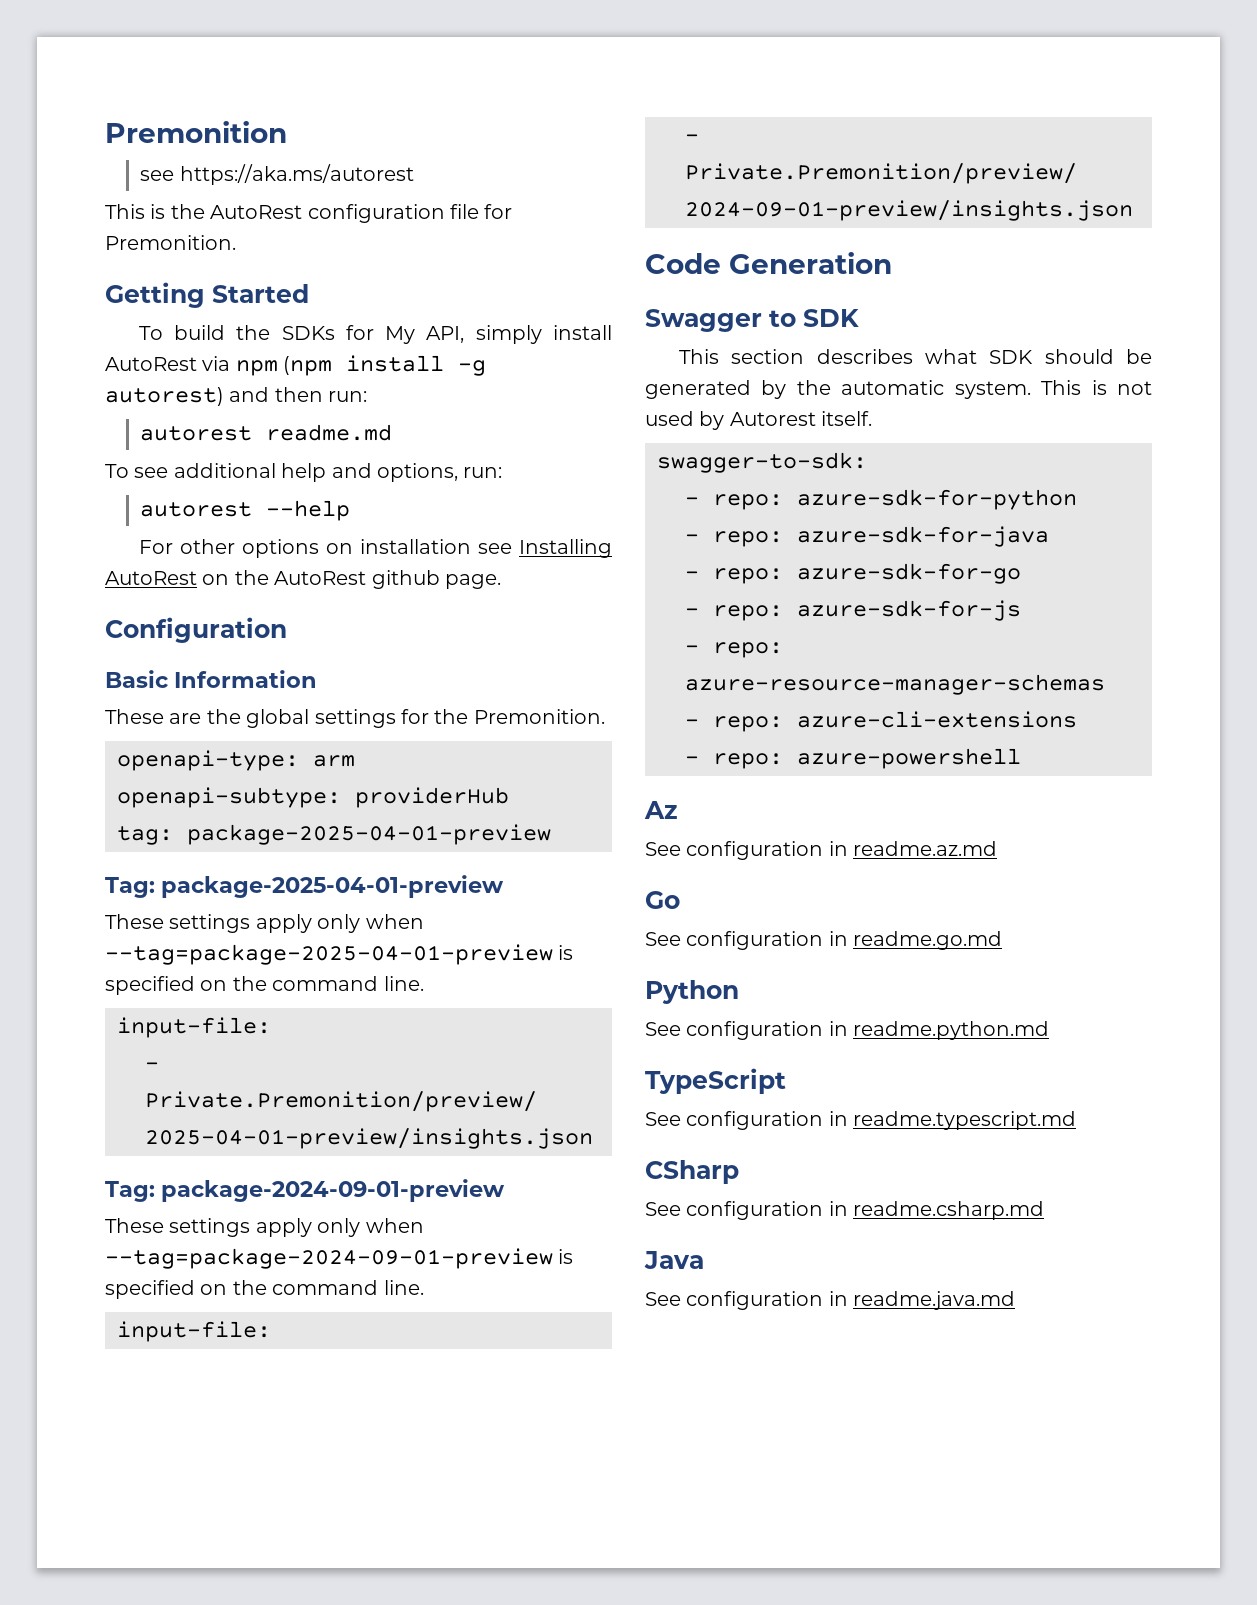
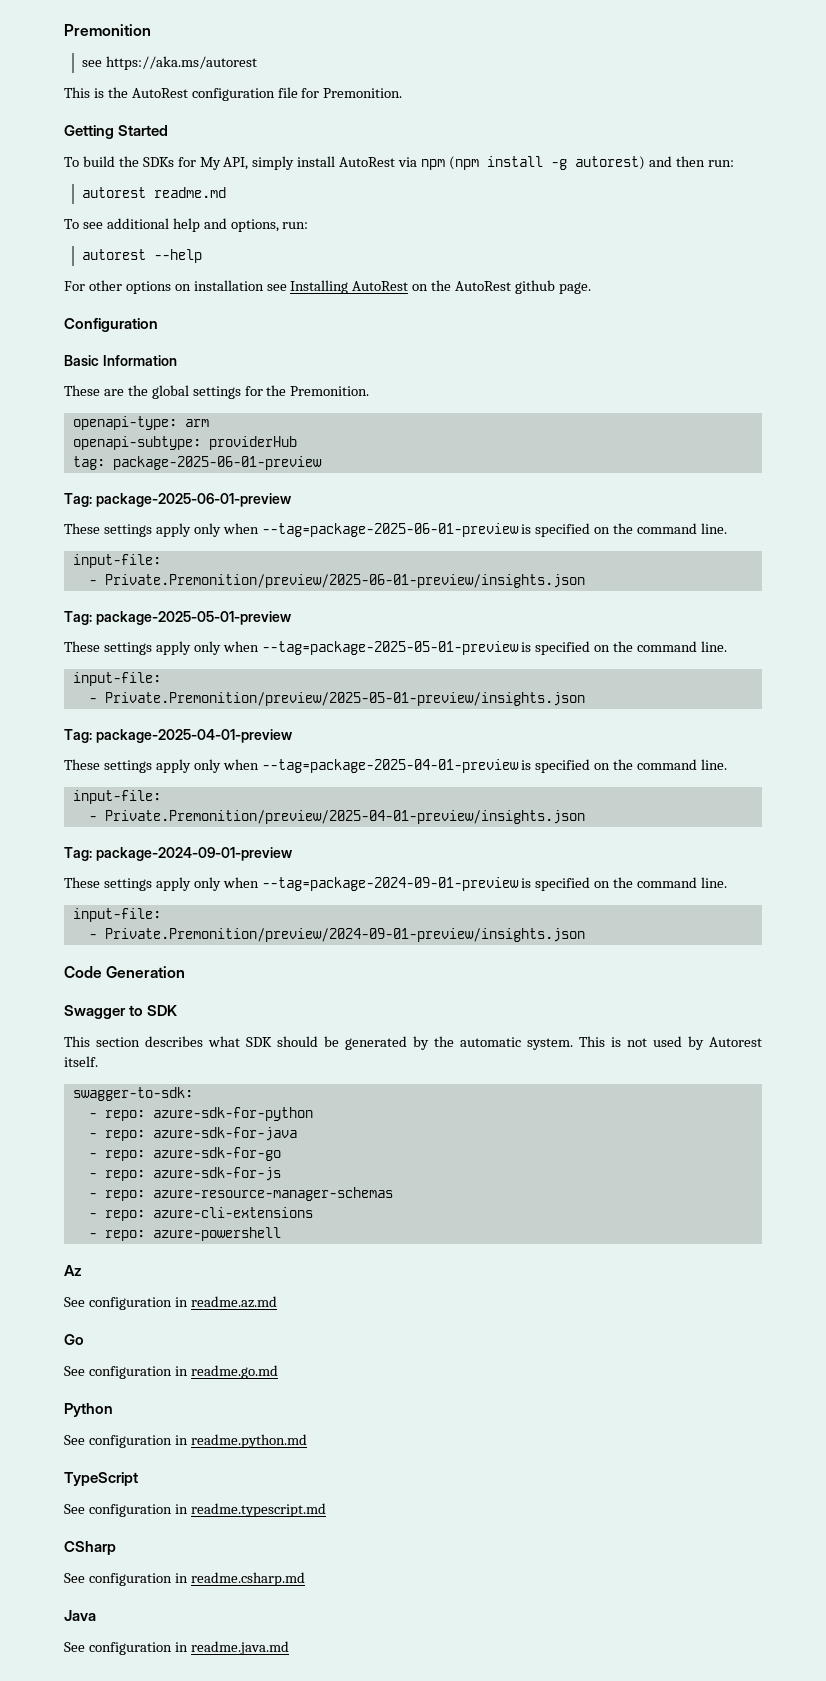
- tag: package-2025-04-01-preview
+ tag: package-2025-06-01-preview
+ Tag: package-2025-06-01-preview
+ These settings apply only when --tag=package-2025-06-01-preview is specified on the command line.
+ input-file:
+ - Private.Premonition/preview/2025-06-01-preview/insights.json
+ Tag: package-2025-05-01-preview
+ These settings apply only when --tag=package-2025-05-01-preview is specified on the command line.
+ input-file:
+ - Private.Premonition/preview/2025-05-01-preview/insights.json

